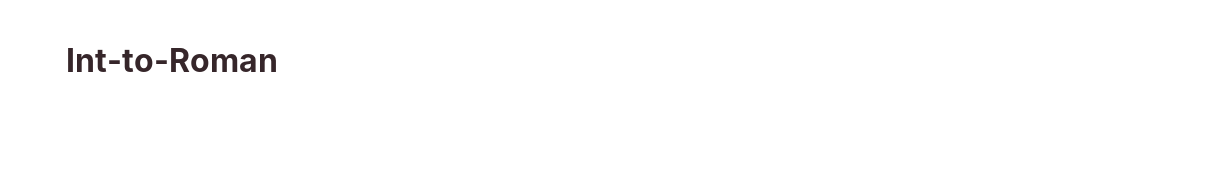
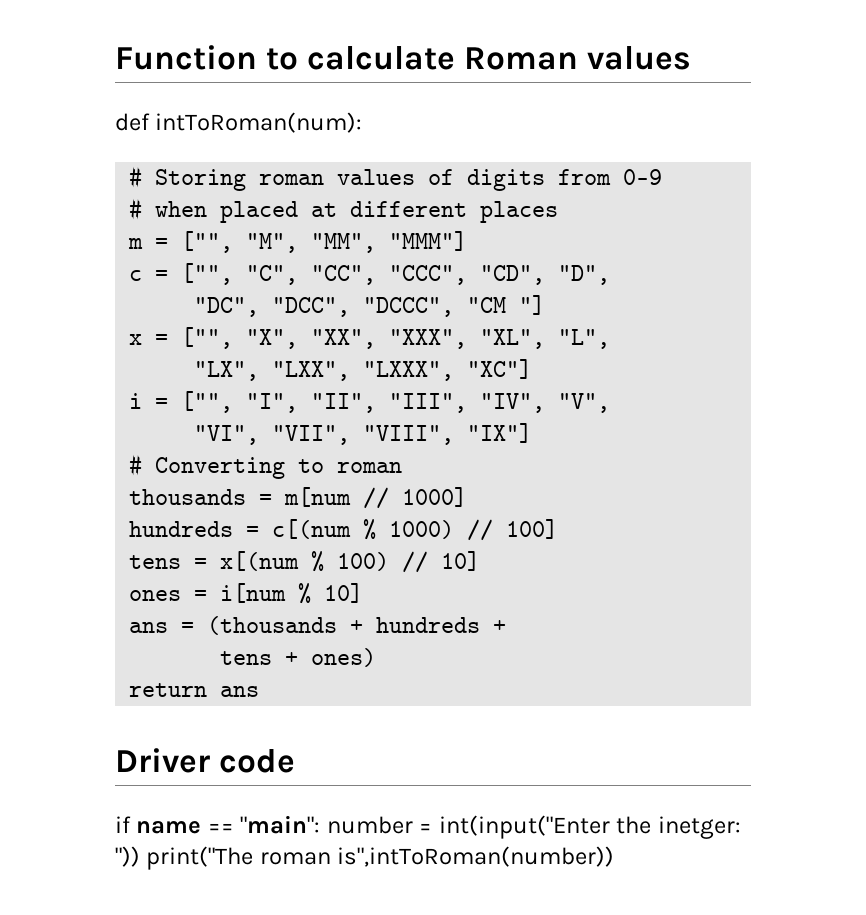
- Int-to-Roman
+ Function to calculate Roman values
+ def intToRoman(num):
+ # Storing roman values of digits from 0-9
+ # when placed at different places
+ m = ["", "M", "MM", "MMM"]
+ c = ["", "C", "CC", "CCC", "CD", "D",
+ "DC", "DCC", "DCCC", "CM "]
+ x = ["", "X", "XX", "XXX", "XL", "L",
+ "LX", "LXX", "LXXX", "XC"]
+ i = ["", "I", "II", "III", "IV", "V",
+ "VI", "VII", "VIII", "IX"]
+ # Converting to roman
+ thousands = m[num // 1000]
+ hundreds = c[(num % 1000) // 100]
+ tens = x[(num % 100) // 10]
+ ones = i[num % 10]
+ ans = (thousands + hundreds +
+ tens + ones)
+ return ans
+ Driver code
+ if name == "main": number = int(input("Enter the inetger: ")) print("The roman is",intToRoman(number))

